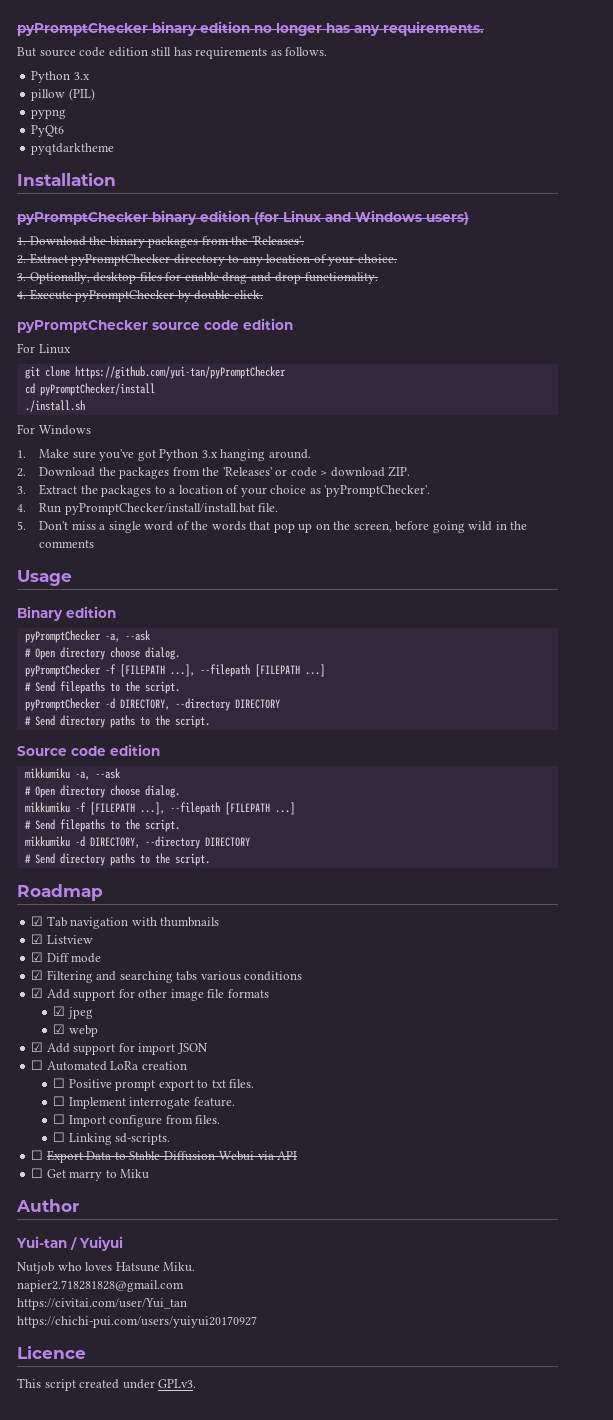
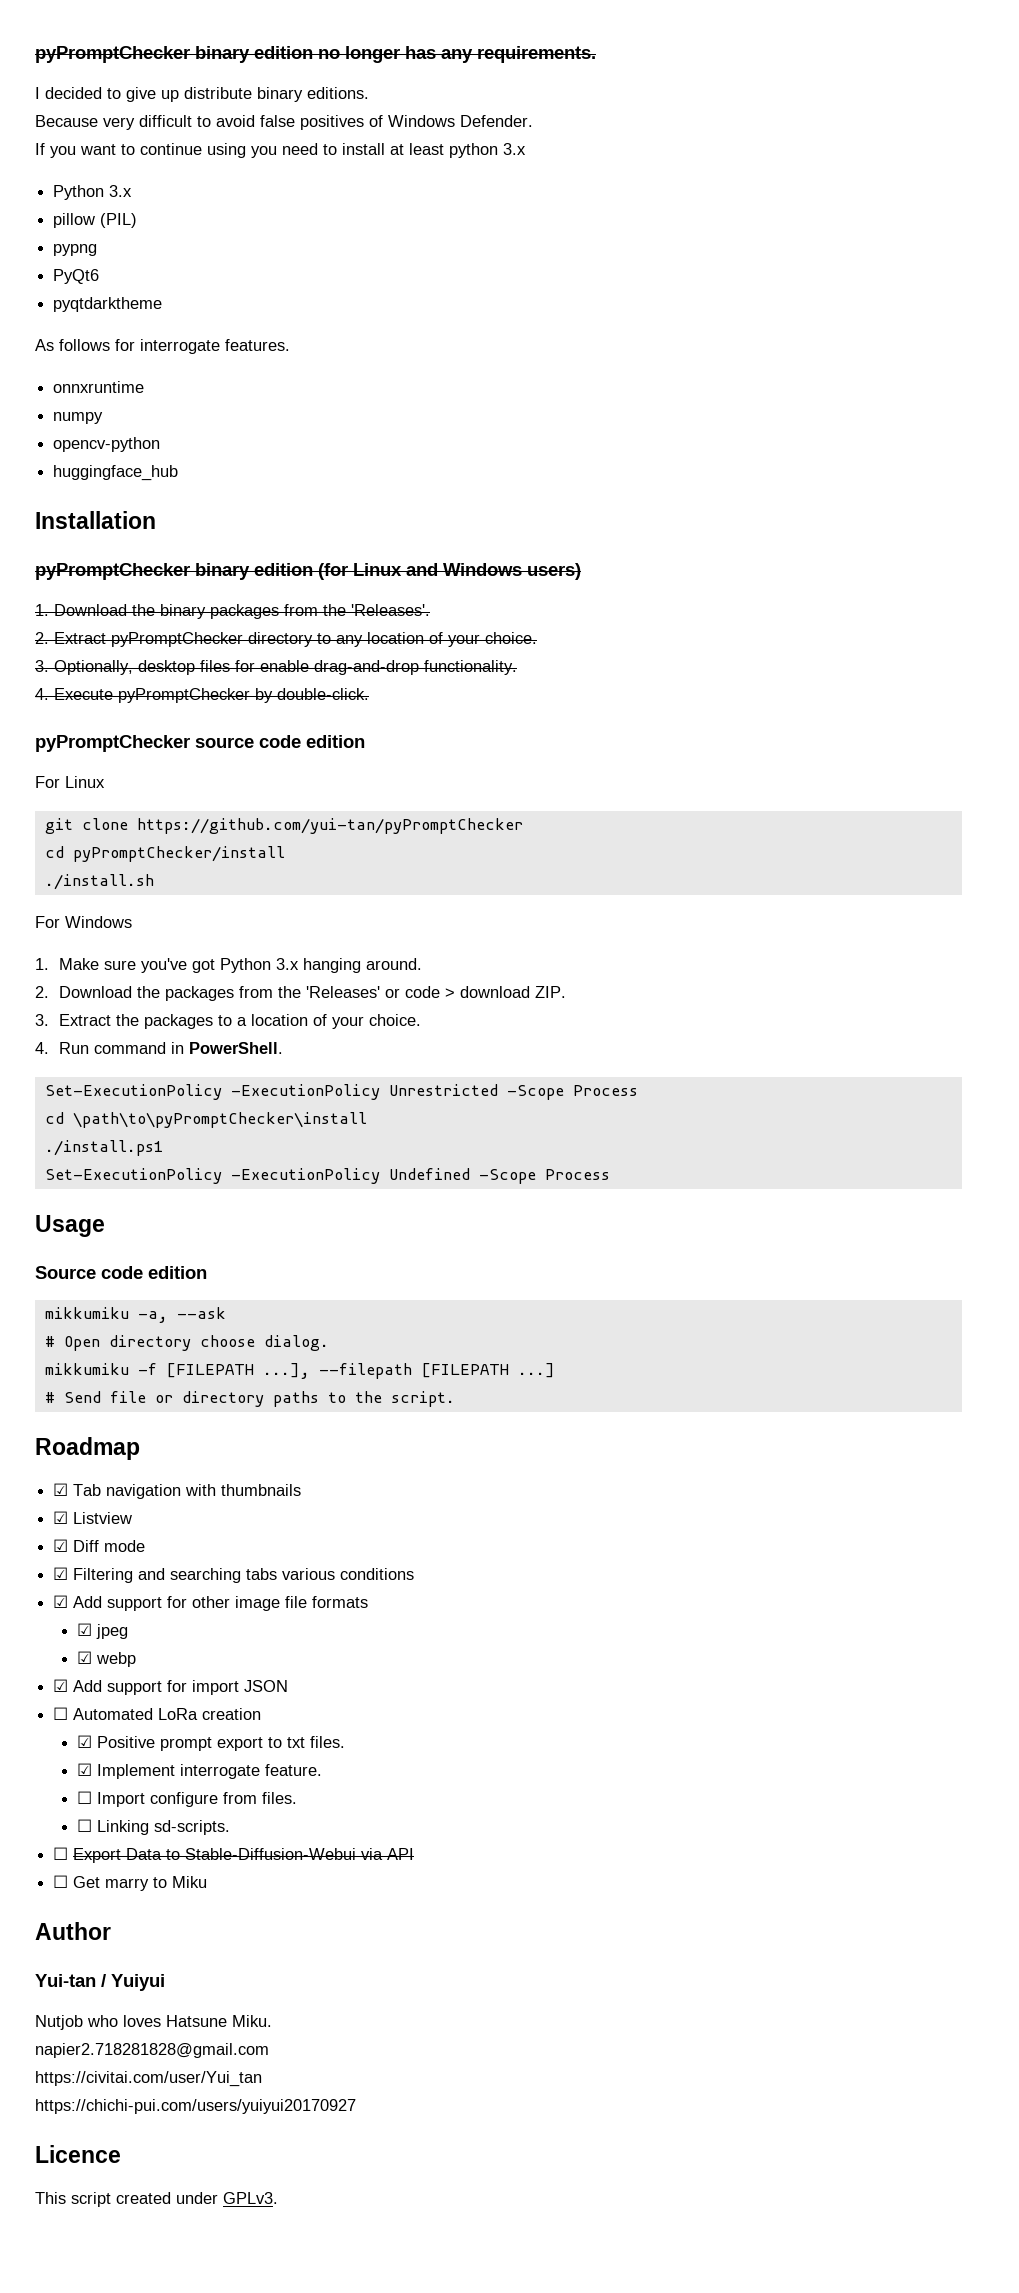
- But source code edition still has requirements as follows.
+ I decided to give up distribute binary editions.
+ Because very difficult to avoid false positives of Windows Defender.
+ If you want to continue using you need to install at least python 3.x
+ As follows for interrogate features.
+ onnxruntime
+ numpy
+ opencv-python
+ huggingface_hub
- 3. Extract the packages to a location of your choice as 'pyPromptChecker'.
+ 3. Extract the packages to a location of your choice.
- 4. Run pyPromptChecker/install/install.bat file.
- 5. Don't miss a single word of the words that pop up on the screen, before going wild in the comments
+ 4. Run command in PowerShell.
+ Set-ExecutionPolicy -ExecutionPolicy Unrestricted -Scope Process
+ cd \path\to\pyPromptChecker\install
+ ./install.ps1
+ Set-ExecutionPolicy -ExecutionPolicy Undefined -Scope Process
  Usage
- Binary edition
- pyPromptChecker -a, --ask
- # Open directory choose dialog.
- pyPromptChecker -f [FILEPATH ...], --filepath [FILEPATH ...]
- # Send filepaths to the script.
- pyPromptChecker -d DIRECTORY, --directory DIRECTORY
- # Send directory paths to the script.
  mikkumiku -f [FILEPATH ...], --filepath [FILEPATH ...]
- # Send filepaths to the script.
- mikkumiku -d DIRECTORY, --directory DIRECTORY
- # Send directory paths to the script.
+ # Send file or directory paths to the script.
- ☐ Positive prompt export to txt files.
+ ☑ Positive prompt export to txt files.
- ☐ Implement interrogate feature.
+ ☑ Implement interrogate feature.

